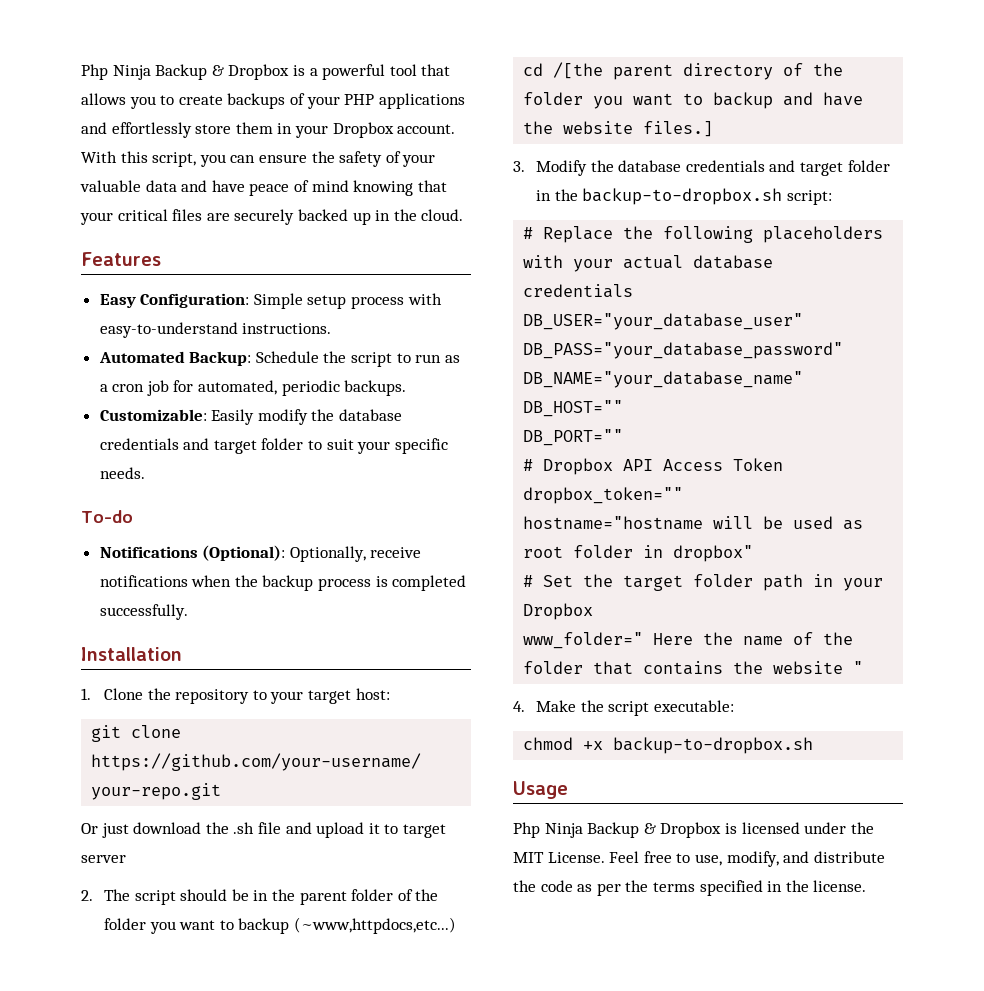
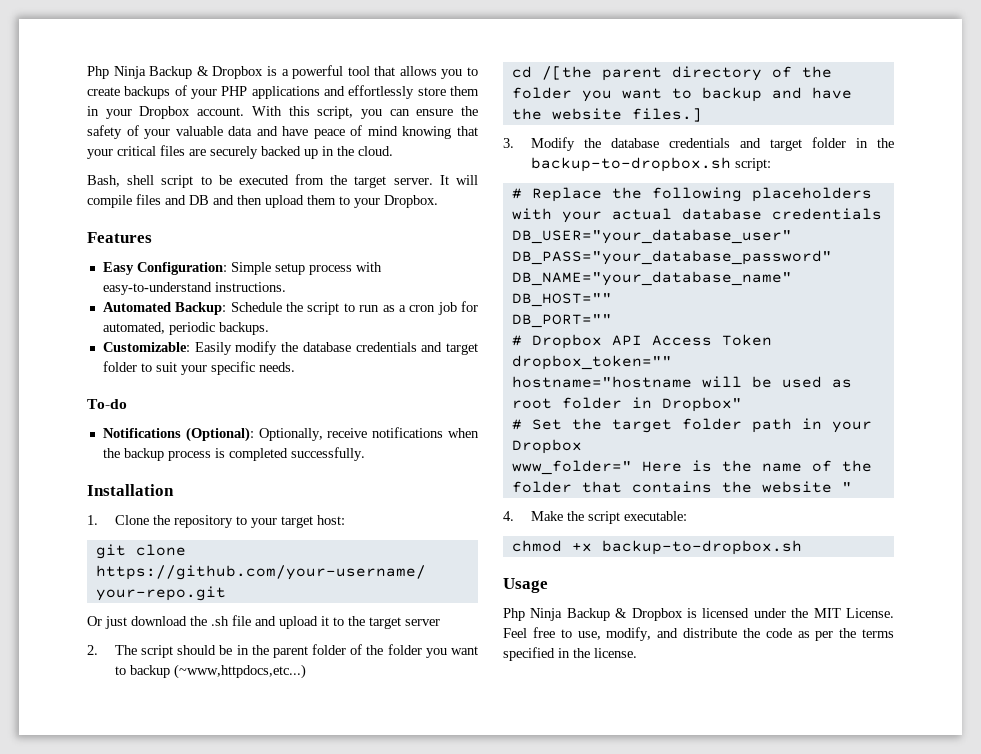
+ Bash, shell script to be executed from the target server. It will compile files and DB and then upload them to your Dropbox.
- Or just download the .sh file and upload it to target server
+ Or just download the .sh file and upload it to the target server
- hostname="hostname will be used as root folder in dropbox"
+ hostname="hostname will be used as root folder in Dropbox"
- www_folder=" Here the name of the folder that contains the website "
+ www_folder=" Here is the name of the folder that contains the website "

